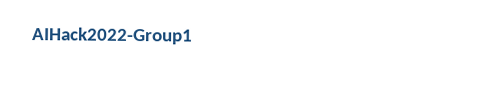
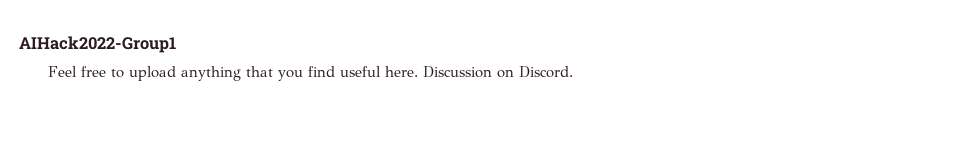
+ Feel free to upload anything that you find useful here. Discussion on Discord.

